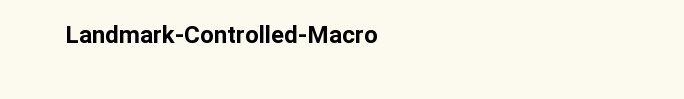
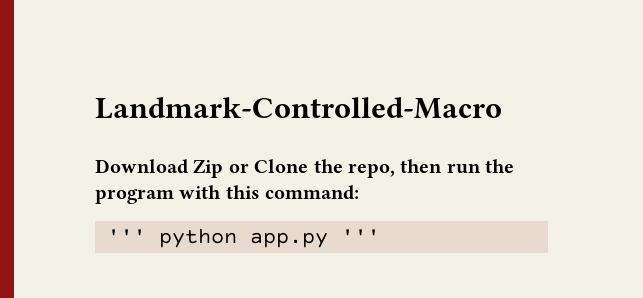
+ Download Zip or Clone the repo, then run the program with this command:
+ ''' python app.py '''

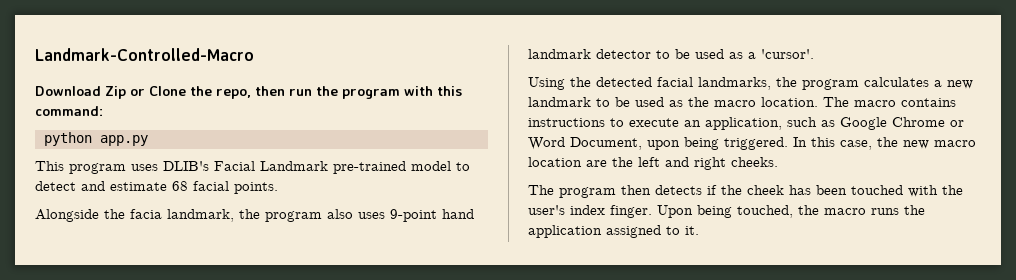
- ''' python app.py '''
+ python app.py
+ This program uses DLIB's Facial Landmark pre-trained model to detect and estimate 68 facial points.
+ Alongside the facia landmark, the program also uses 9-point hand landmark detector to be used as a 'cursor'.
+ Using the detected facial landmarks, the program calculates a new landmark to be used as the macro location. The macro contains instructions to execute an application, such as Google Chrome or Word Document, upon being triggered. In this case, the new macro location are the left and right cheeks.
+ The program then detects if the cheek has been touched with the user's index finger. Upon being touched, the macro runs the application assigned to it.

